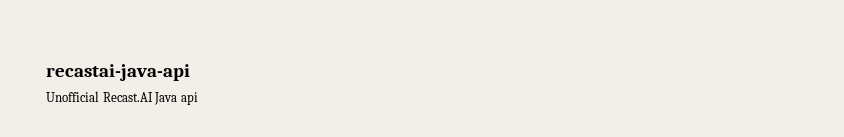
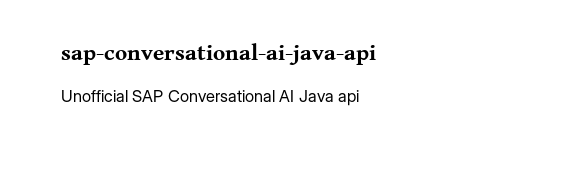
- recastai-java-api
+ sap-conversational-ai-java-api
- Unofficial Recast.AI Java api
+ Unofficial SAP Conversational AI Java api

